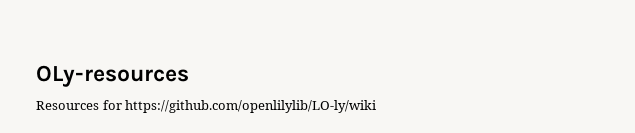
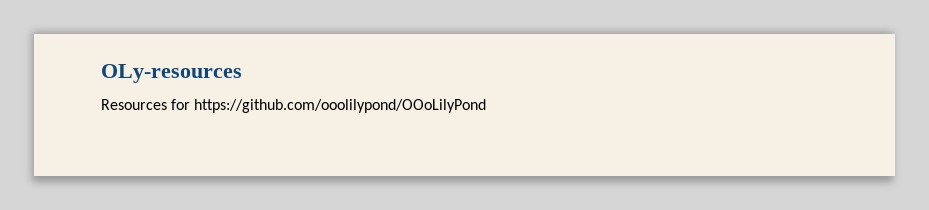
- Resources for https://github.com/openlilylib/LO-ly/wiki
+ Resources for https://github.com/ooolilypond/OOoLilyPond

